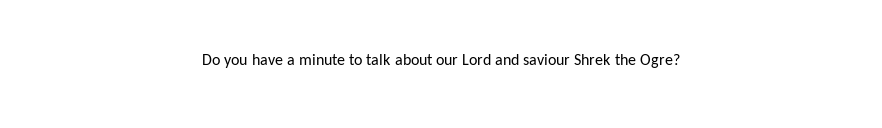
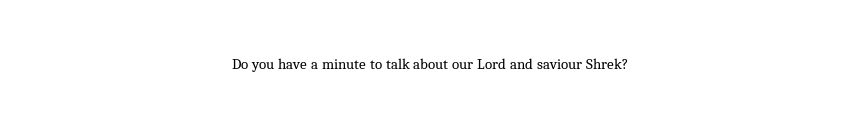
- Do you have a minute to talk about our Lord and saviour Shrek the Ogre?
+ Do you have a minute to talk about our Lord and saviour Shrek?

